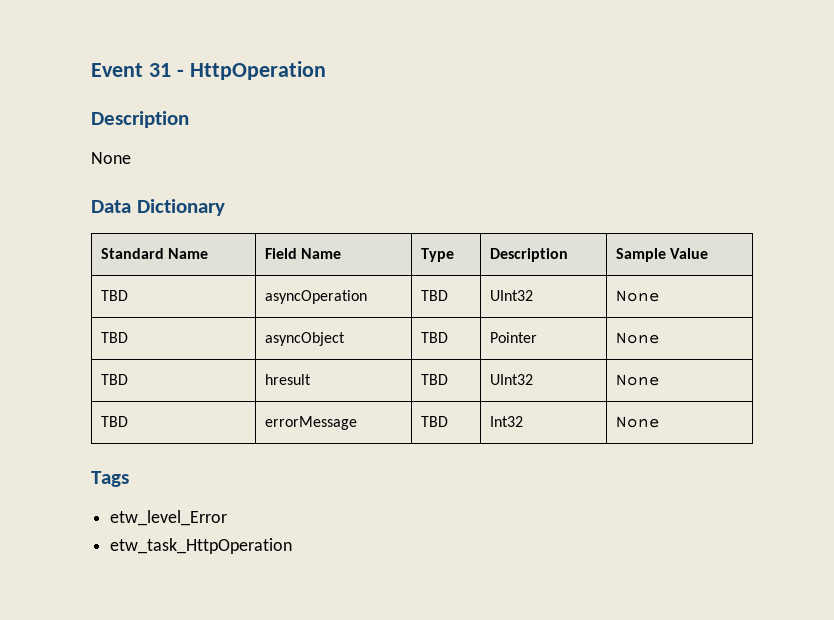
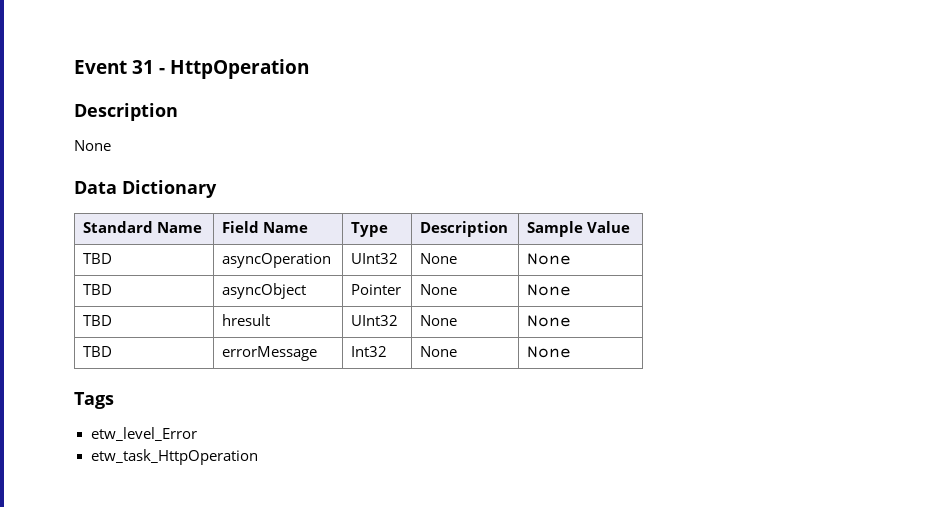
- TBD | asyncOperation | TBD | UInt32 | None
+ TBD | asyncOperation | UInt32 | None | None
- TBD | asyncObject | TBD | Pointer | None
+ TBD | asyncObject | Pointer | None | None
- TBD | hresult | TBD | UInt32 | None
+ TBD | hresult | UInt32 | None | None
- TBD | errorMessage | TBD | Int32 | None
+ TBD | errorMessage | Int32 | None | None

